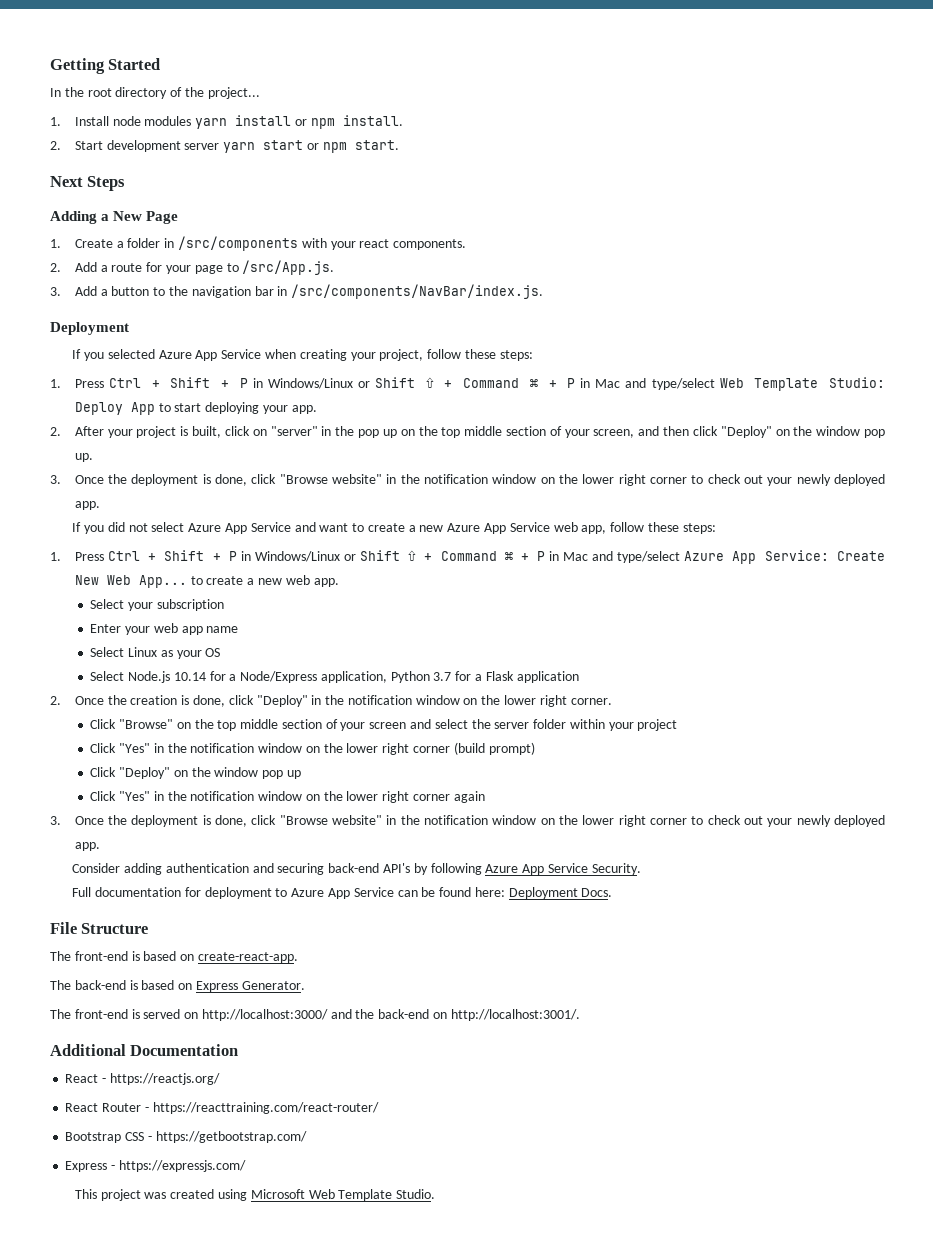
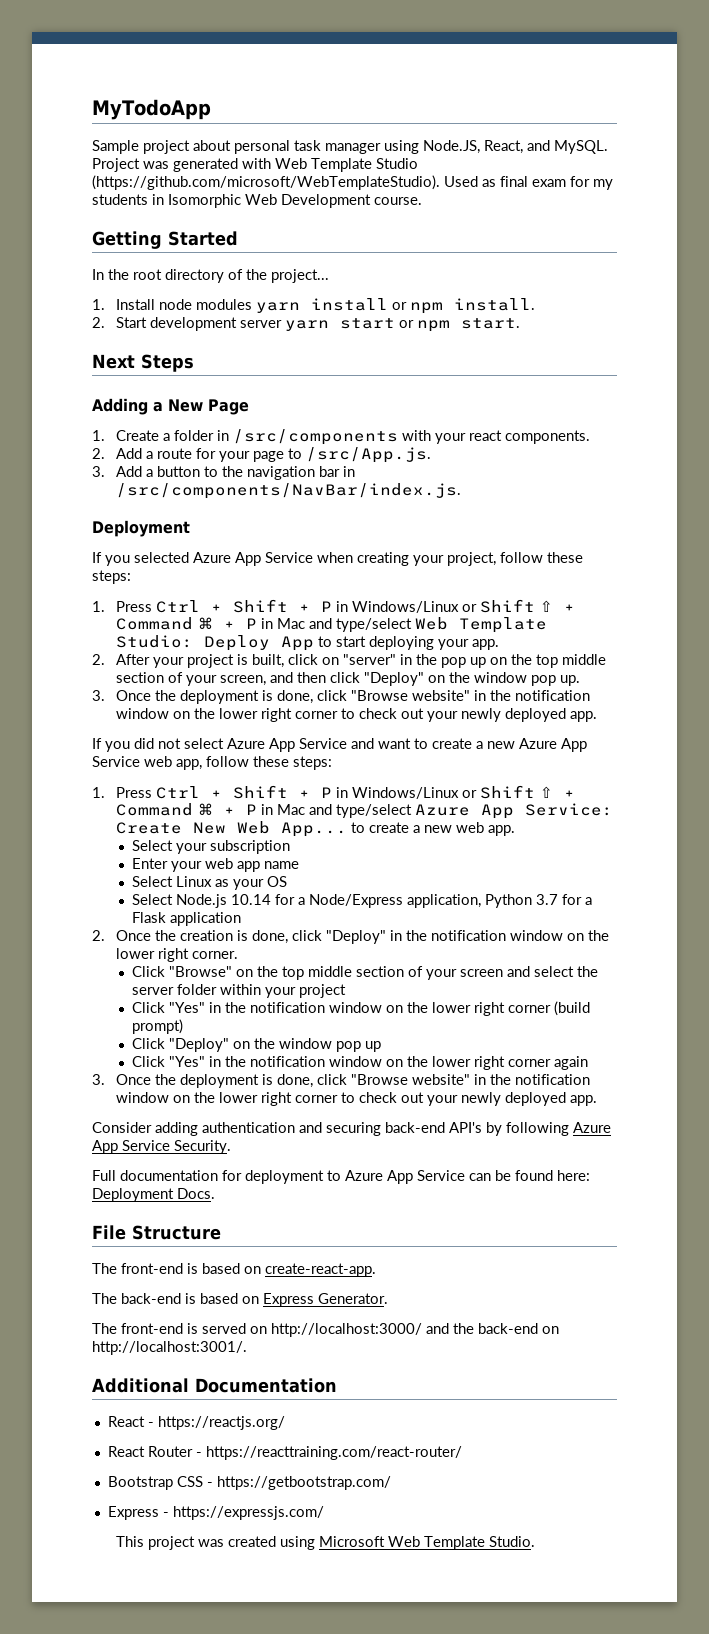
+ MyTodoApp
+ Sample project about personal task manager using Node.JS, React, and MySQL. Project was generated with Web Template Studio (https://github.com/microsoft/WebTemplateStudio). Used as final exam for my students in Isomorphic Web Development course.

